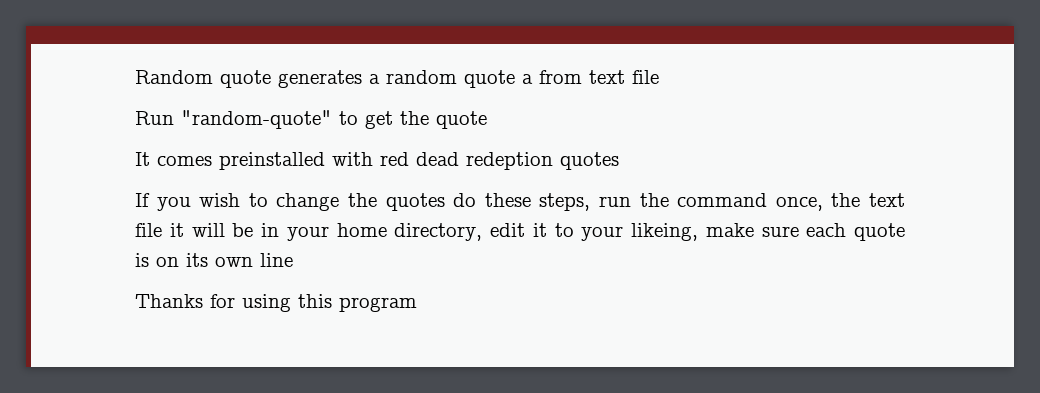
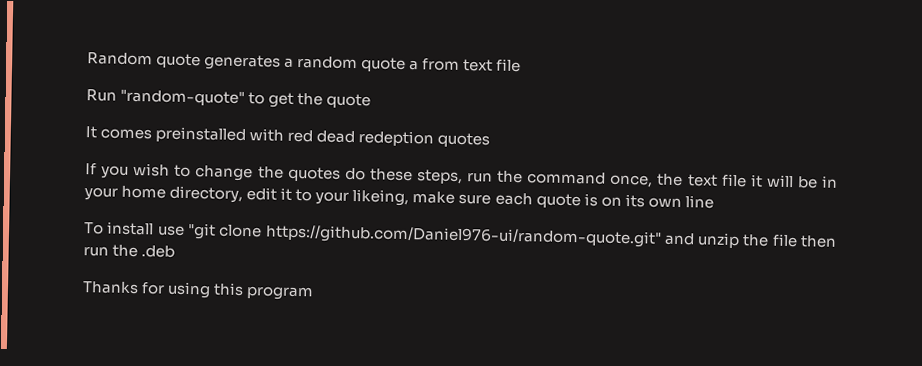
+ To install use "git clone https://github.com/Daniel976-ui/random-quote.git" and unzip the file then run the .deb

